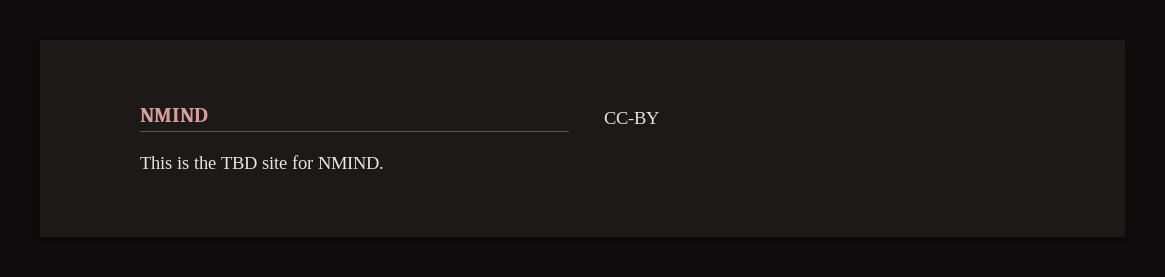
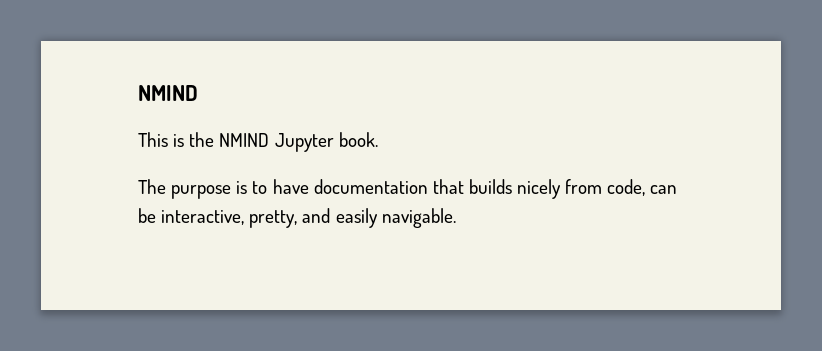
- This is the TBD site for NMIND.
- CC-BY
+ This is the NMIND Jupyter book.
+ The purpose is to have documentation that builds nicely from code, can be interactive, pretty, and easily navigable.

